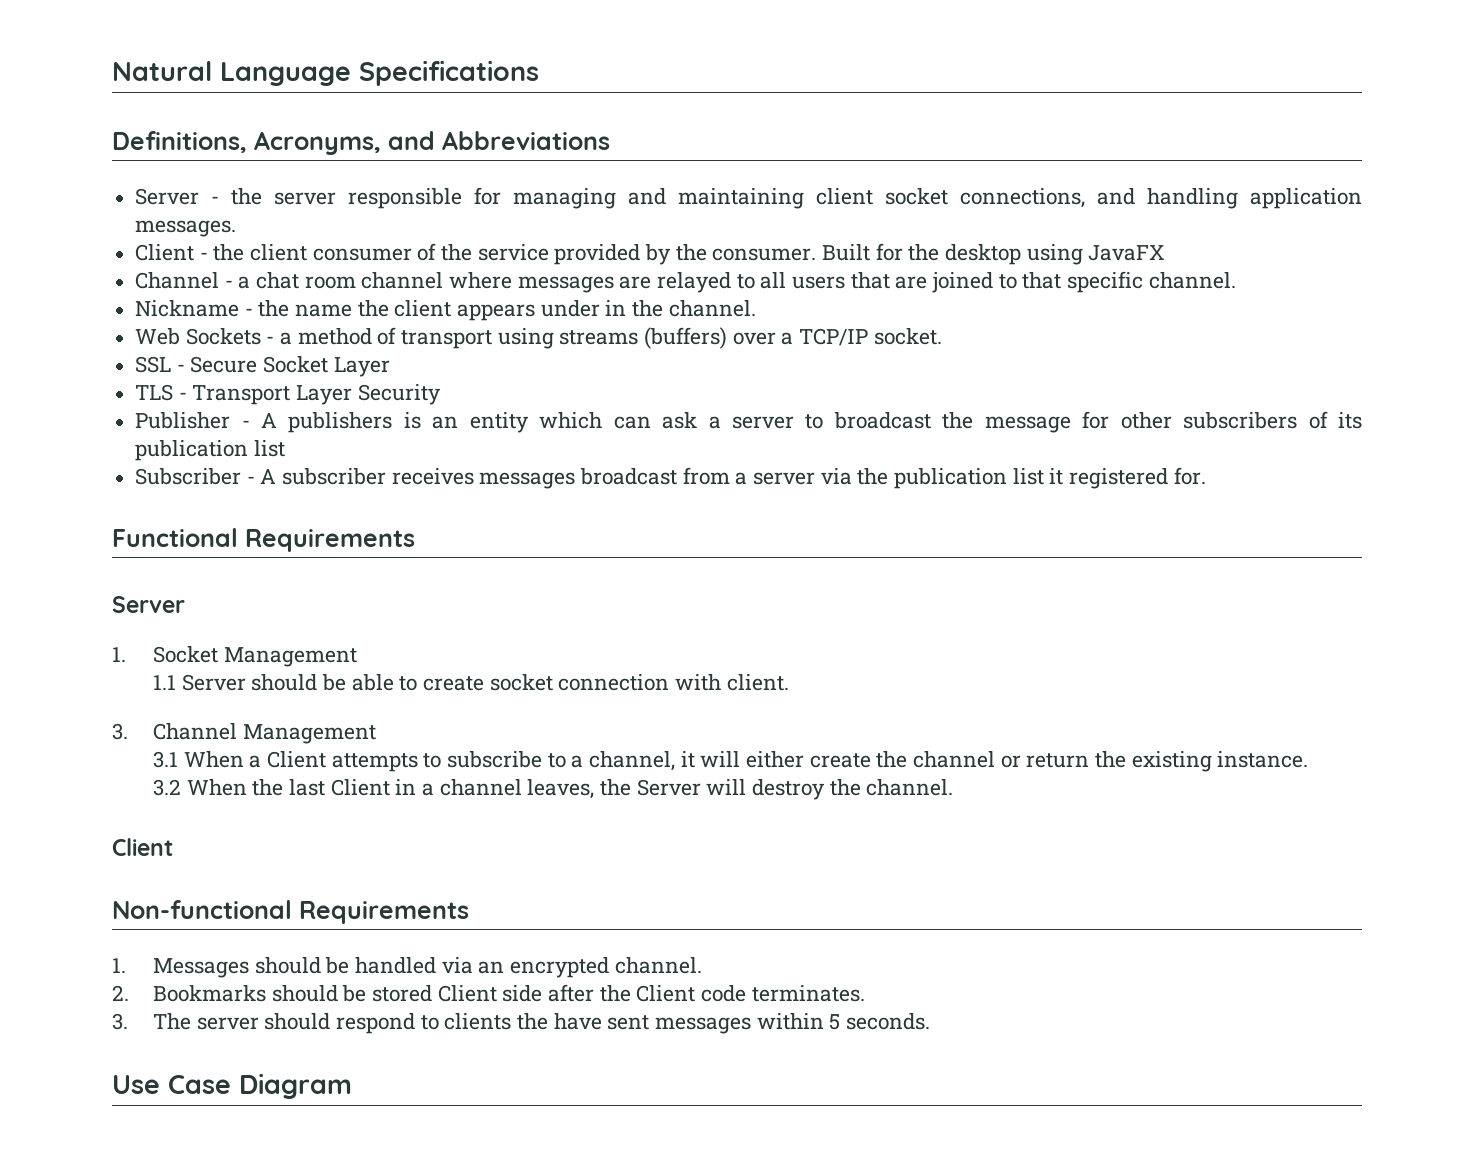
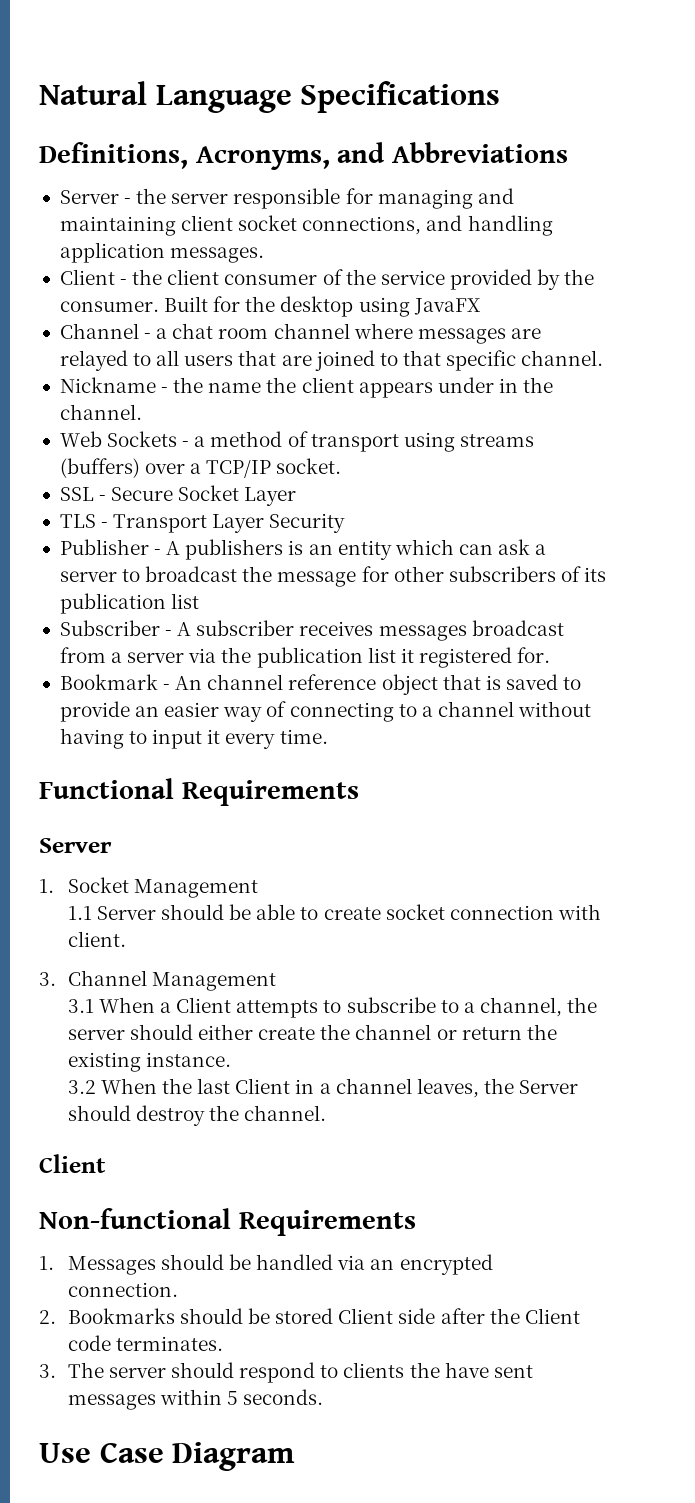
+ Bookmark - An channel reference object that is saved to provide an easier way of connecting to a channel without having to input it every time.
- 3.1 When a Client attempts to subscribe to a channel, it will either create the channel or return the existing instance.
+ 3.1 When a Client attempts to subscribe to a channel, the server should either create the channel or return the existing instance.
- 3.2 When the last Client in a channel leaves, the Server will destroy the channel.
+ 3.2 When the last Client in a channel leaves, the Server should destroy the channel.
- 1. Messages should be handled via an encrypted channel.
+ 1. Messages should be handled via an encrypted connection.

